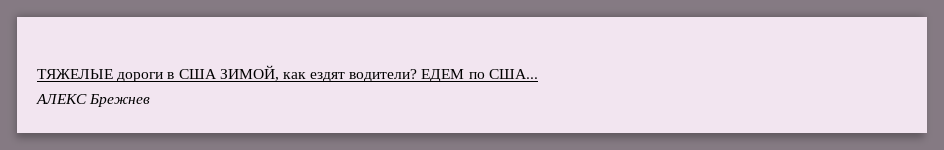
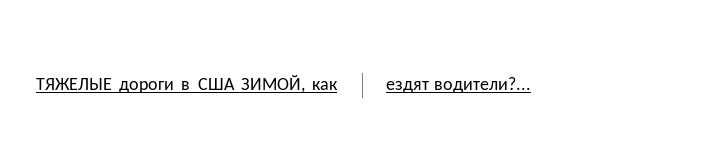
- ТЯЖЕЛЫЕ дороги в США ЗИМОЙ, как ездят водители? ЕДЕМ по США...
- АЛЕКС Брежнев
+ ТЯЖЕЛЫЕ дороги в США ЗИМОЙ, как ездят водители?...

